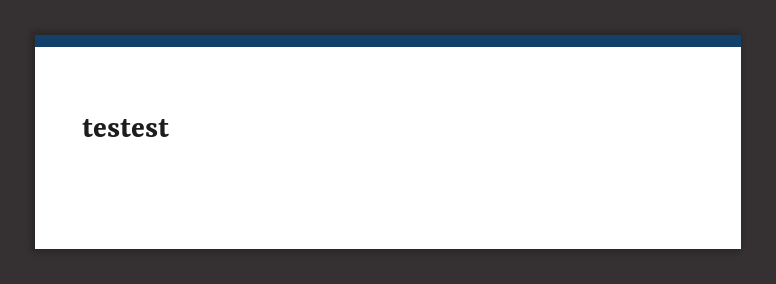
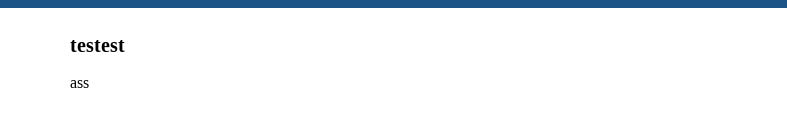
+ ass

